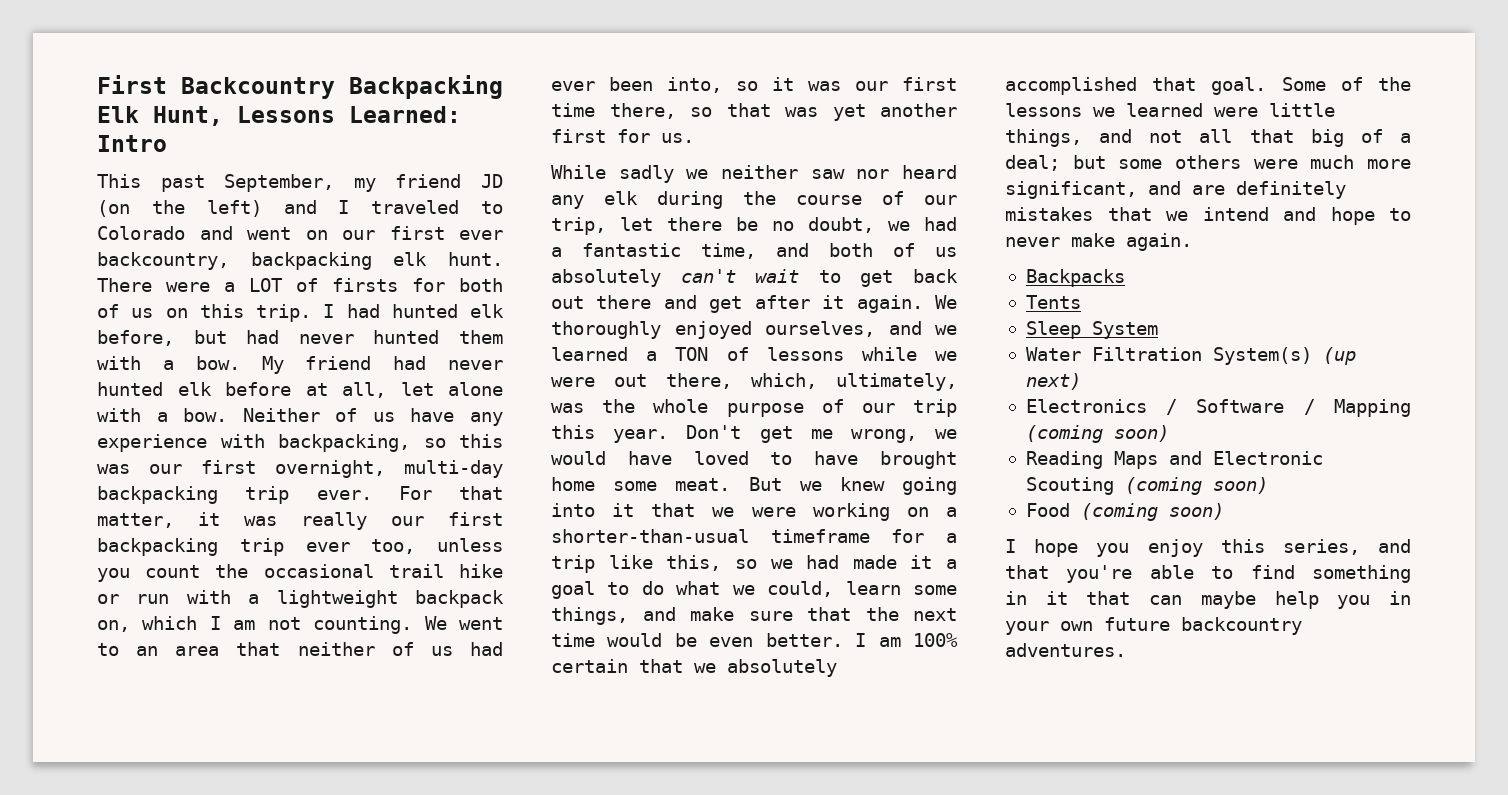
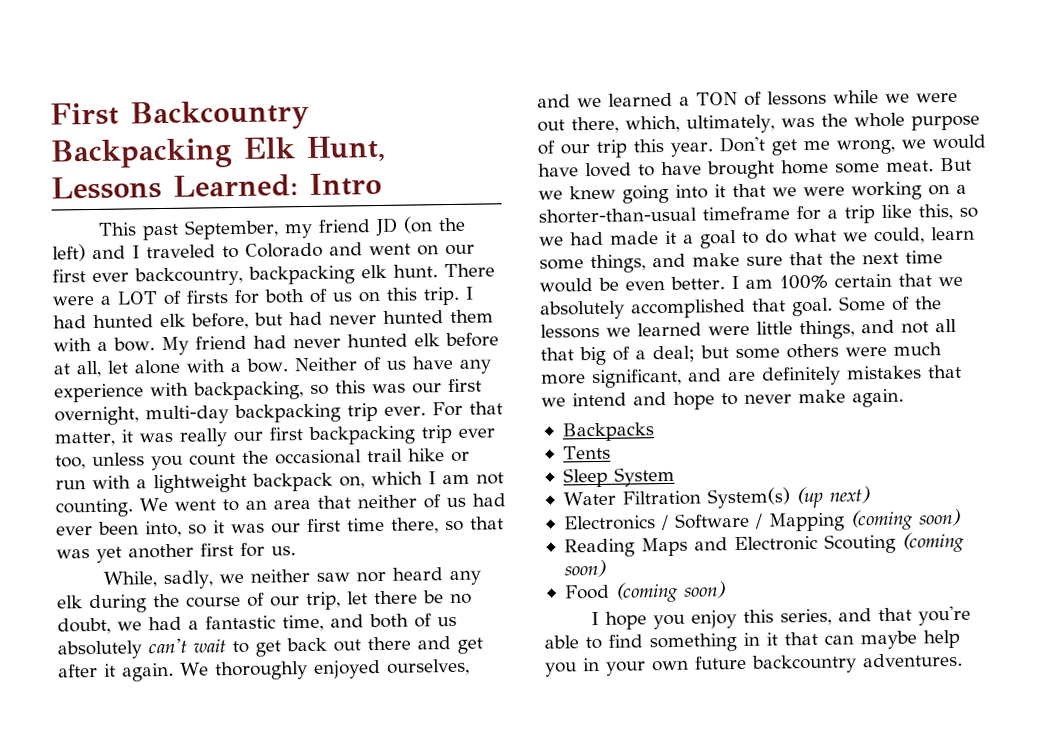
- While sadly we neither saw nor heard any elk during the course of our trip, let there be no doubt, we had a fantastic time, and both of us absolutely can't wait to get back out there and get after it again.
+ While, sadly, we neither saw nor heard any elk during the course of our trip, let there be no doubt, we had a fantastic time, and both of us absolutely can't wait to get back out there and get after it again.

